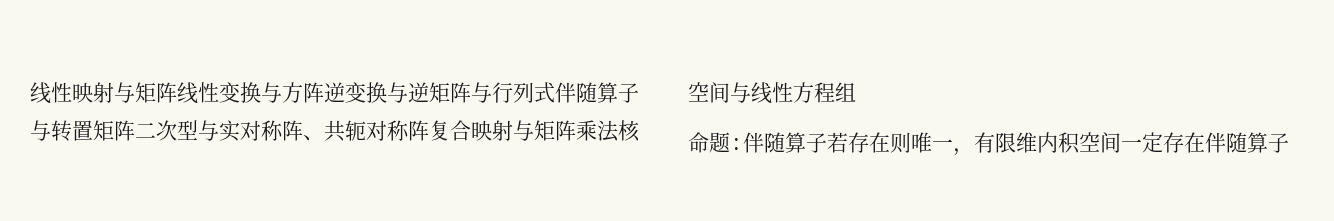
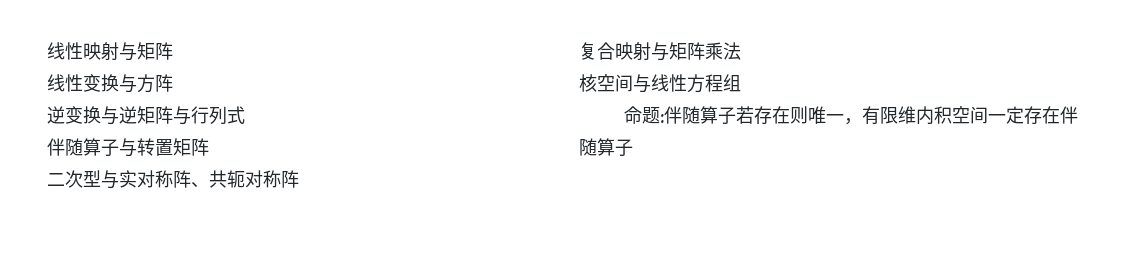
- 线性映射与矩阵线性变换与方阵逆变换与逆矩阵与行列式伴随算子与转置矩阵二次型与实对称阵、共轭对称阵复合映射与矩阵乘法核空间与线性方程组
+ 线性映射与矩阵
+ 线性变换与方阵
+ 逆变换与逆矩阵与行列式
+ 伴随算子与转置矩阵
+ 二次型与实对称阵、共轭对称阵
+ 复合映射与矩阵乘法
+ 核空间与线性方程组

